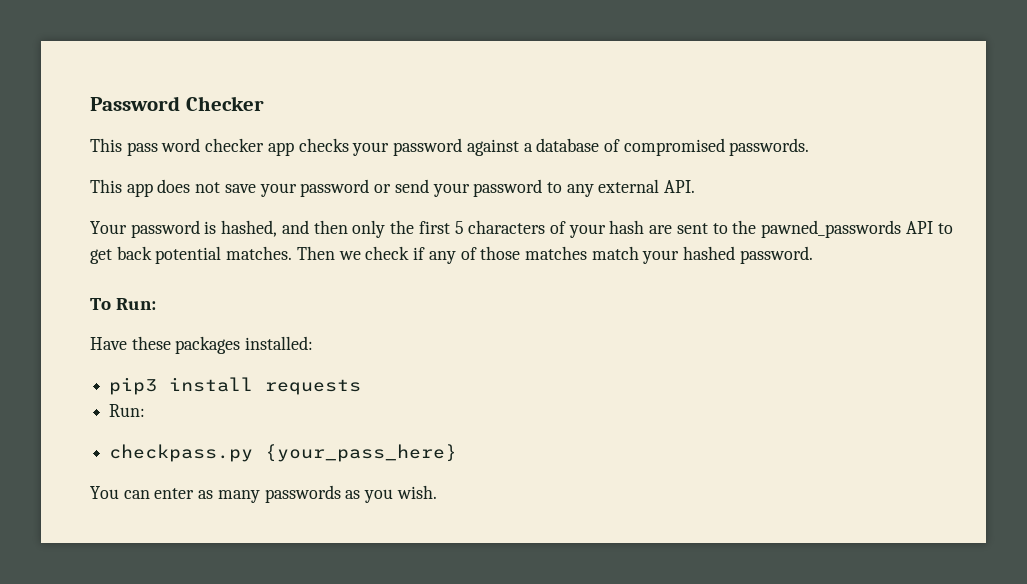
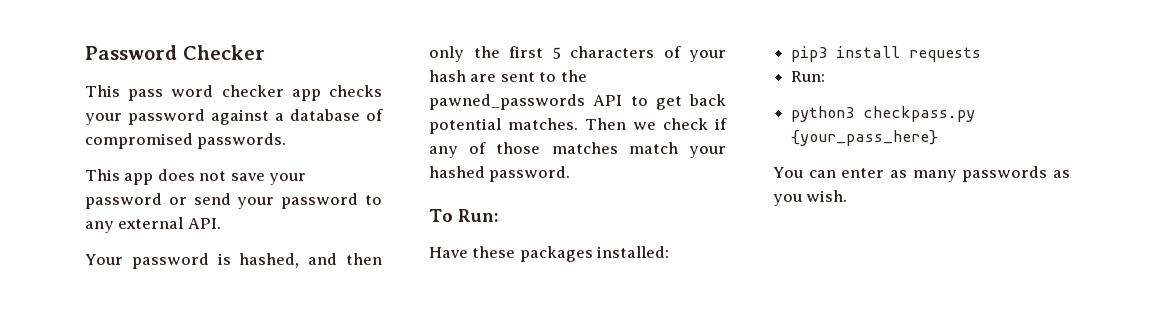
- checkpass.py {your_pass_here}
+ python3 checkpass.py {your_pass_here}

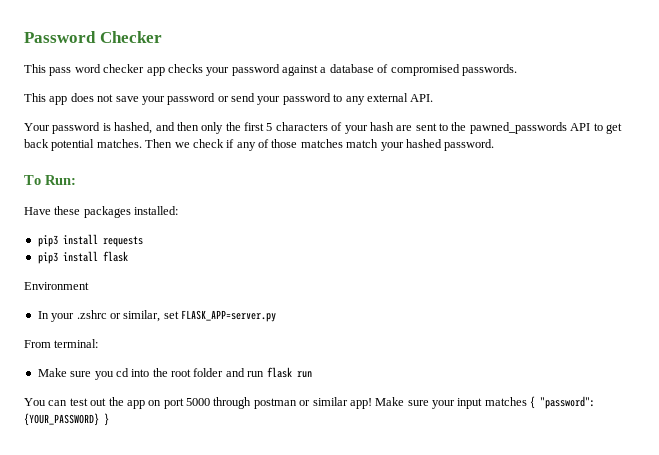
  pip3 install requests
- Run:
- python3 checkpass.py {your_pass_here}
- You can enter as many passwords as you wish.
+ pip3 install flask
+ Environment
+ In your .zshrc or similar, set FLASK_APP=server.py
+ From terminal:
+ Make sure you cd into the root folder and run flask run
+ You can test out the app on port 5000 through postman or similar app! Make sure your input matches { "password": {YOUR_PASSWORD} }

